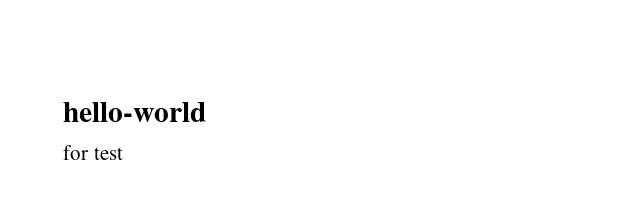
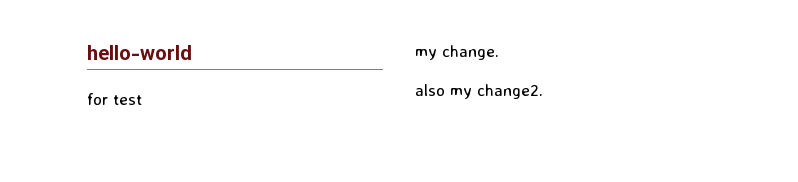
+ my change.
+ also my change2.

